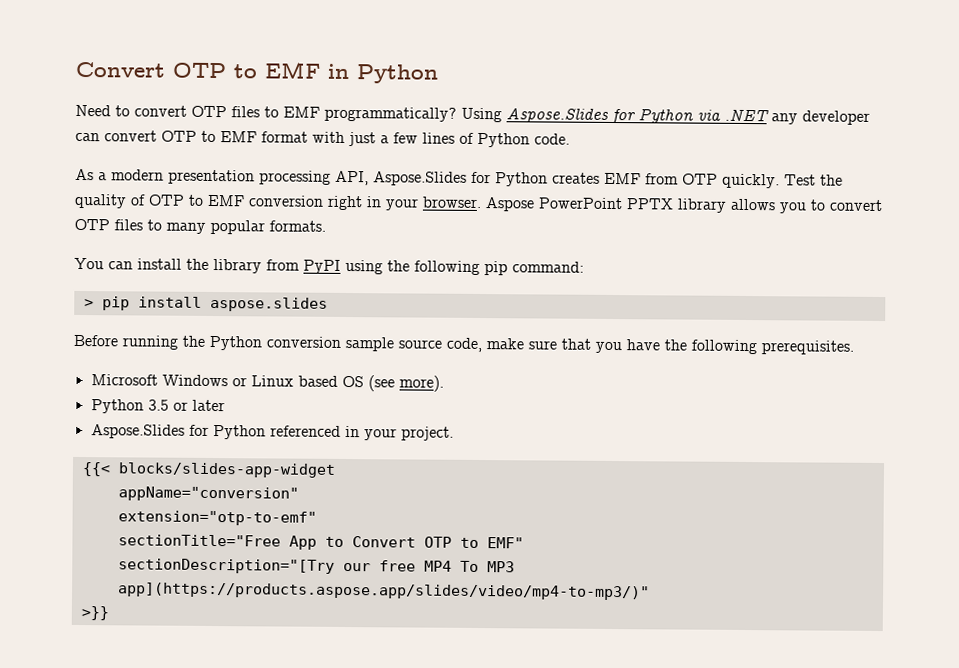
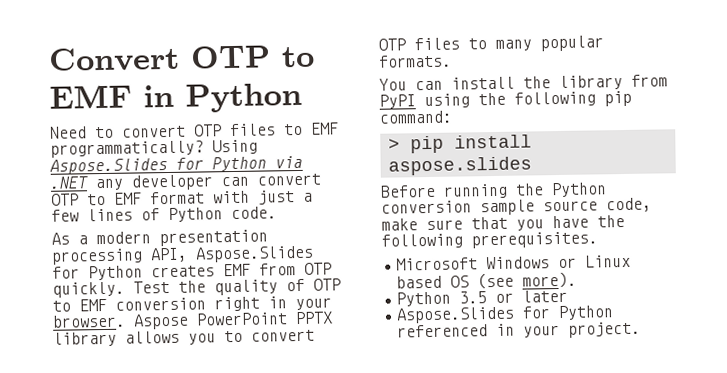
- {{< blocks/slides-app-widget
- appName="conversion"
- extension="otp-to-emf"
- sectionTitle="Free App to Convert OTP to EMF"
- sectionDescription="[Try our free MP4 To MP3 app](https://products.aspose.app/slides/video/mp4-to-mp3/)"
- >}}

